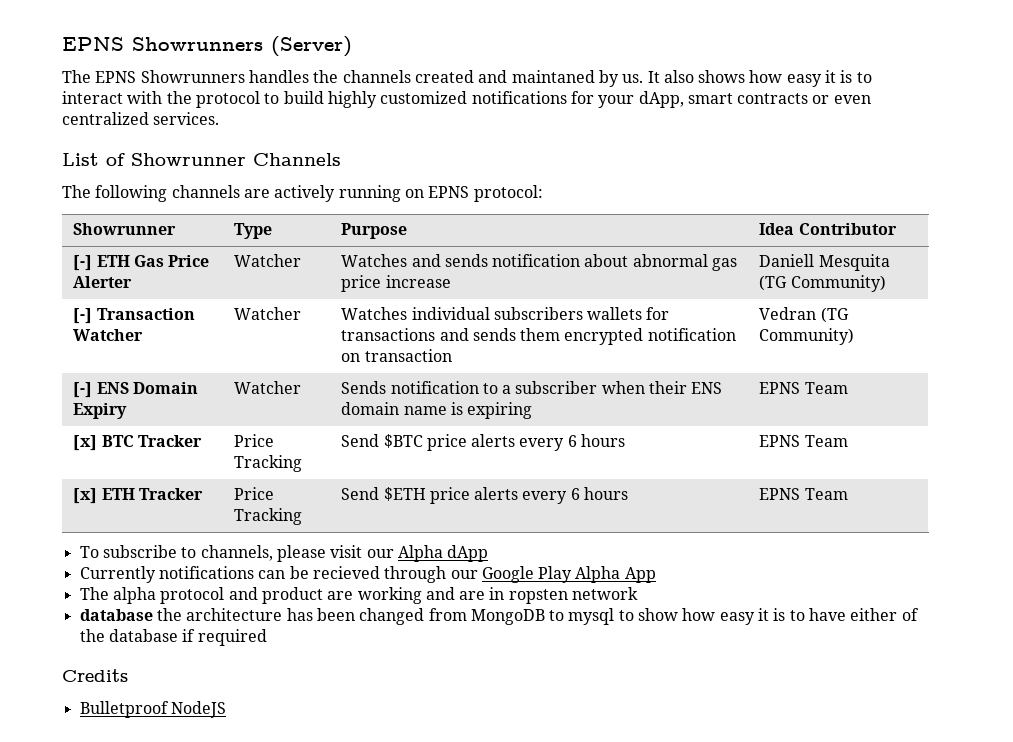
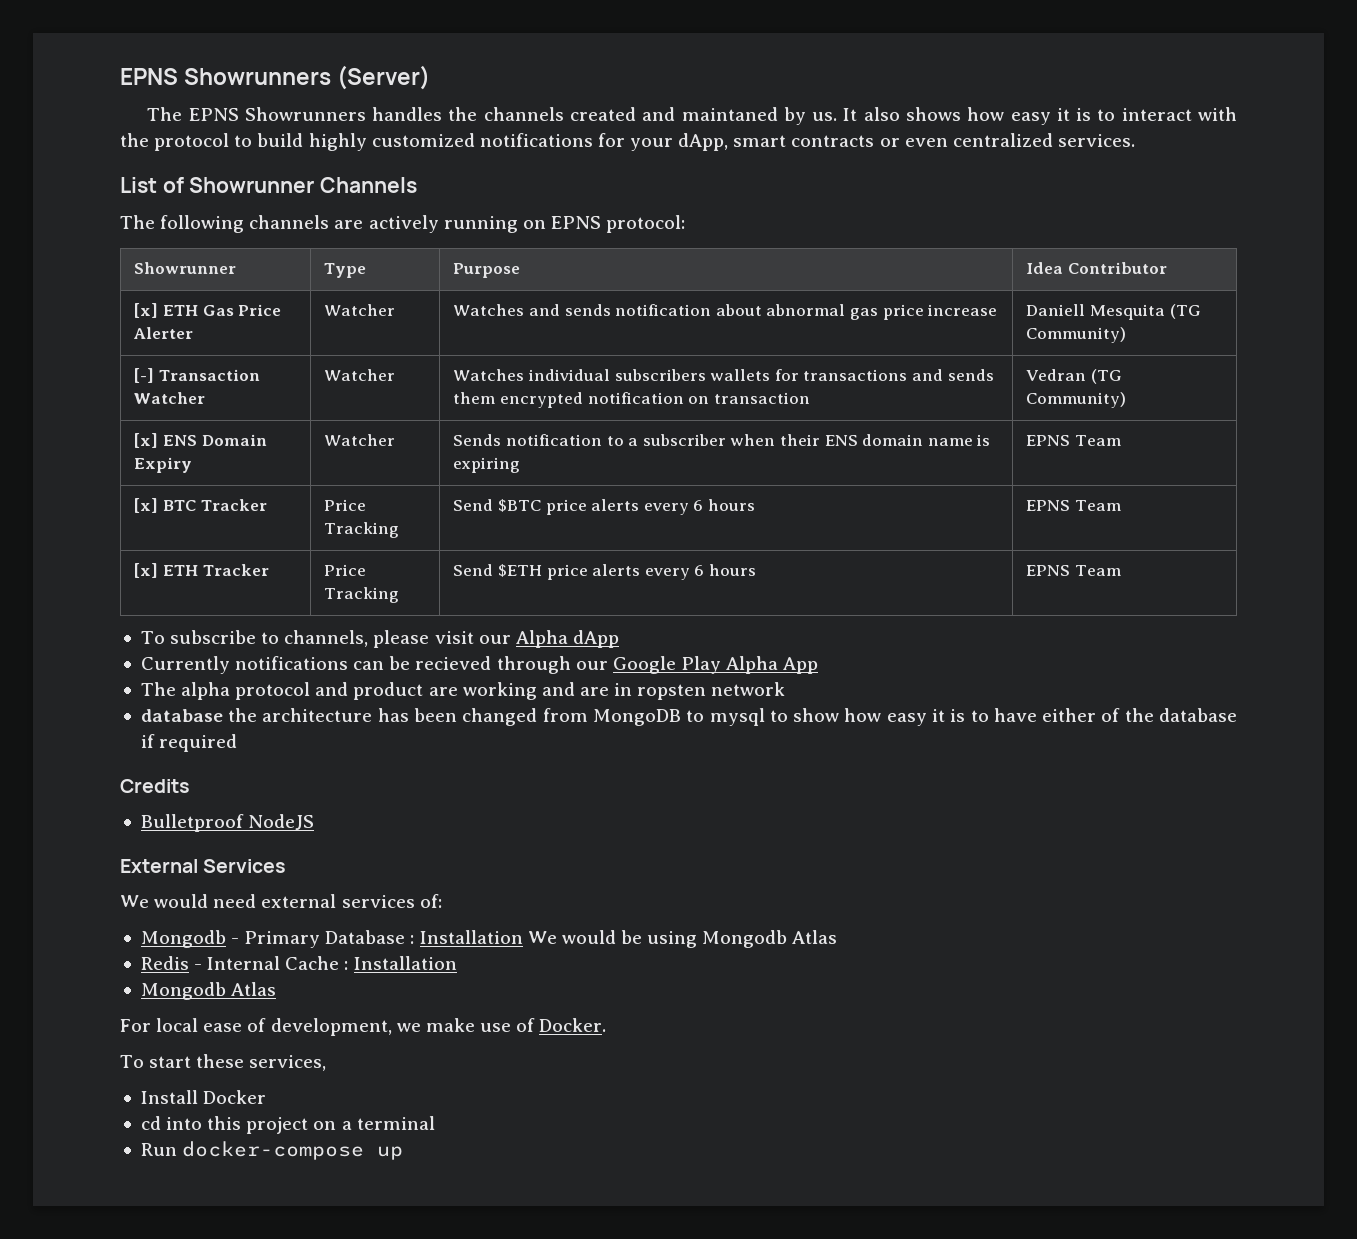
- [-] ETH Gas Price Alerter | Watcher | Watches and sends notification about abnormal gas price increase | Daniell Mesquita (TG Community)
+ [x] ETH Gas Price Alerter | Watcher | Watches and sends notification about abnormal gas price increase | Daniell Mesquita (TG Community)
- [-] ENS Domain Expiry | Watcher | Sends notification to a subscriber when their ENS domain name is expiring | EPNS Team
+ [x] ENS Domain Expiry | Watcher | Sends notification to a subscriber when their ENS domain name is expiring | EPNS Team
+ External Services
+ We would need external services of:
+ Mongodb - Primary Database : Installation We would be using Mongodb Atlas
+ Redis - Internal Cache : Installation
+ Mongodb Atlas
+ For local ease of development, we make use of Docker.
+ To start these services,
+ Install Docker
+ cd into this project on a terminal
+ Run docker-compose up

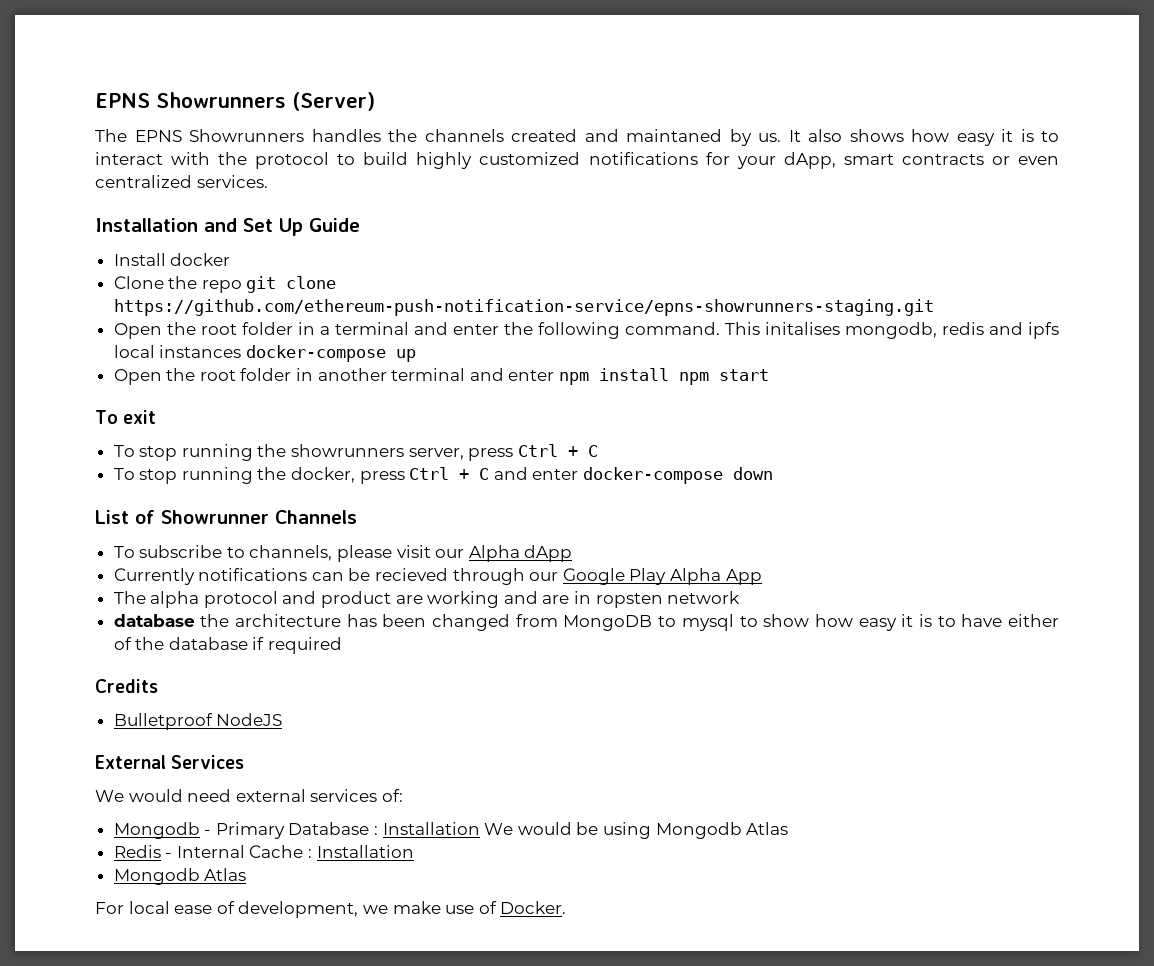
+ Installation and Set Up Guide
+ Install docker
+ Clone the repo git clone https://github.com/ethereum-push-notification-service/epns-showrunners-staging.git
+ Open the root folder in a terminal and enter the following command. This initalises mongodb, redis and ipfs local instances docker-compose up
+ Open the root folder in another terminal and enter npm install npm start
+ To exit
+ To stop running the showrunners server, press Ctrl + C
+ To stop running the docker, press Ctrl + C and enter docker-compose down
  List of Showrunner Channels
- The following channels are actively running on EPNS protocol:
- Showrunner | Type | Purpose | Idea Contributor
- [x] ETH Gas Price Alerter | Watcher | Watches and sends notification about abnormal gas price increase | Daniell Mesquita (TG Community)
- [-] Transaction Watcher | Watcher | Watches individual subscribers wallets for transactions and sends them encrypted notification on transaction | Vedran (TG Community)
- [x] ENS Domain Expiry | Watcher | Sends notification to a subscriber when their ENS domain name is expiring | EPNS Team
- [x] BTC Tracker | Price Tracking | Send $BTC price alerts every 6 hours | EPNS Team
- [x] ETH Tracker | Price Tracking | Send $ETH price alerts every 6 hours | EPNS Team
- To start these services,
- Install Docker
- cd into this project on a terminal
- Run docker-compose up

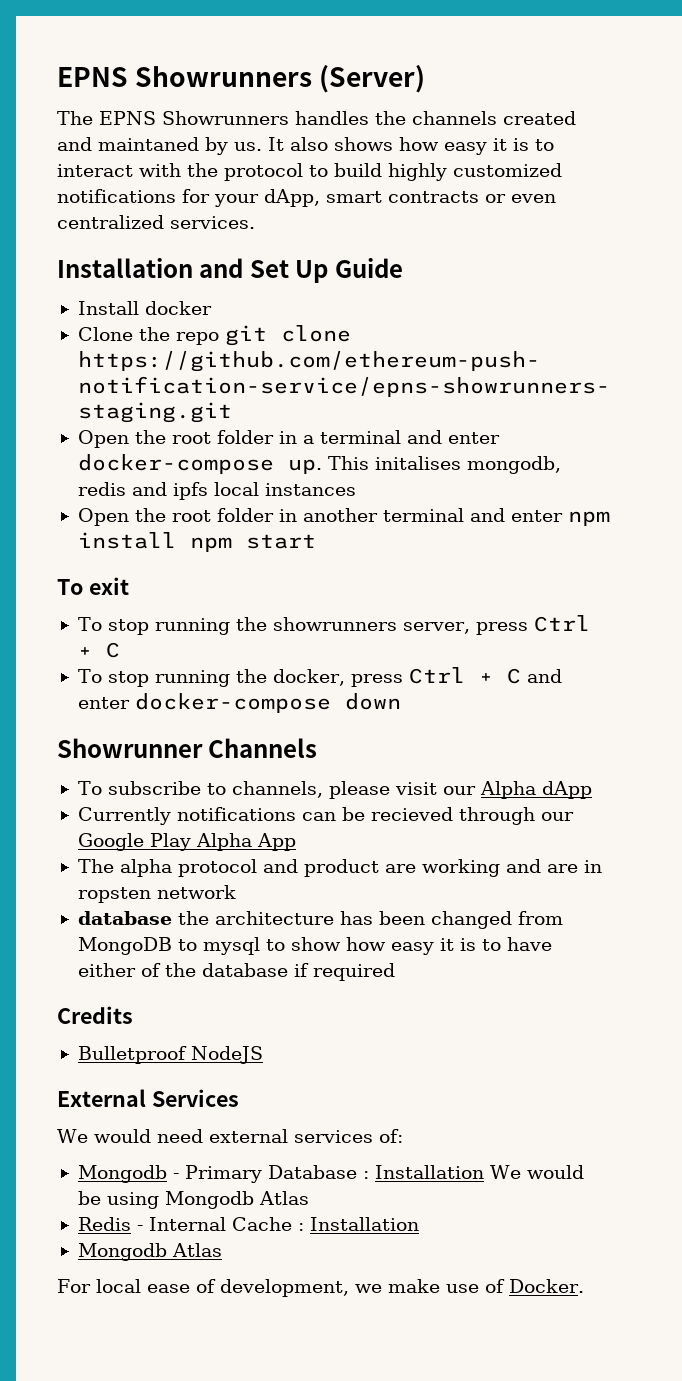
- Open the root folder in a terminal and enter the following command.
+ Open the root folder in a terminal and enter docker-compose up.
- This initalises mongodb, redis and ipfs local instances docker-compose up
+ This initalises mongodb, redis and ipfs local instances
- List of Showrunner Channels
+ Showrunner Channels

